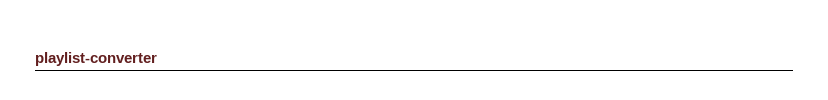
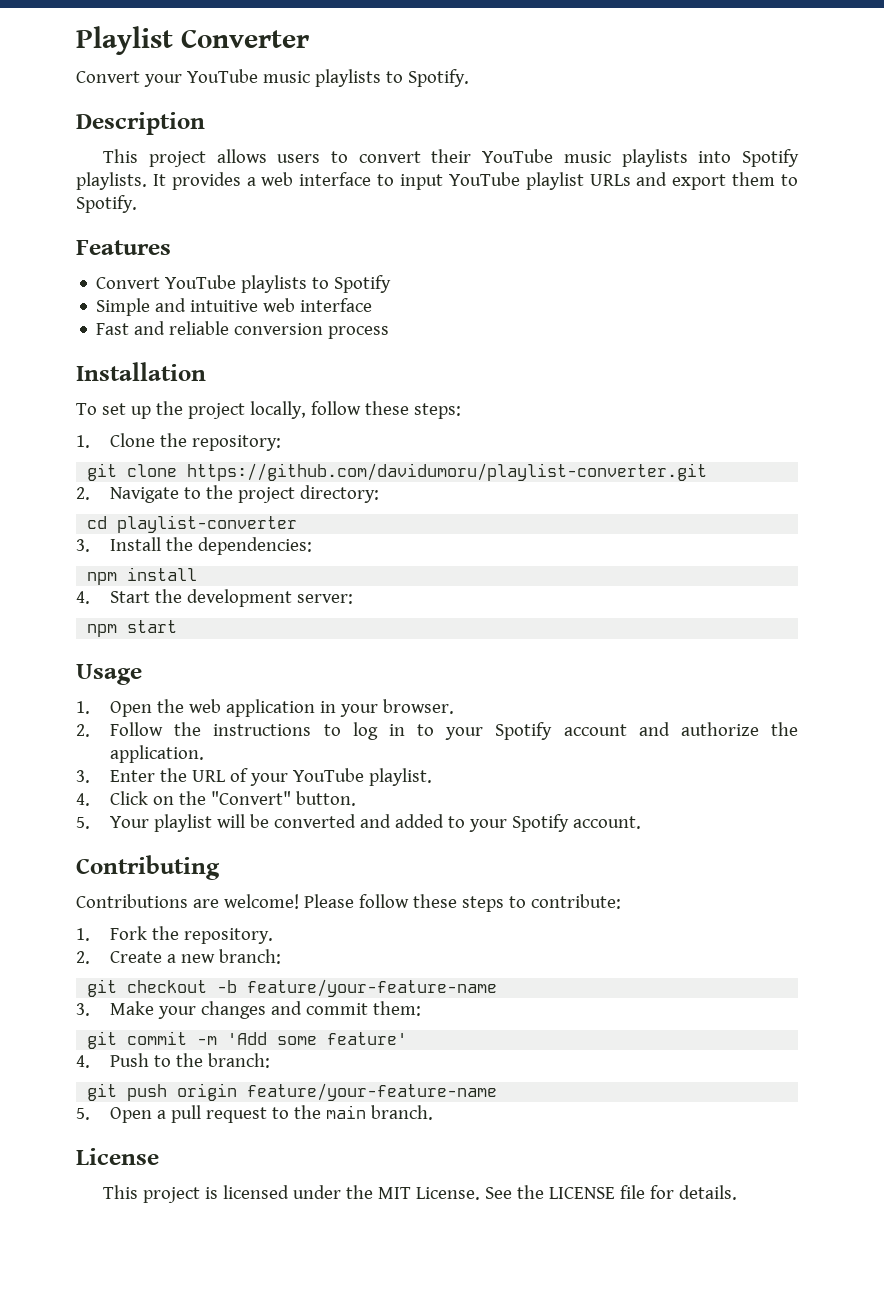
- playlist-converter
+ Playlist Converter
+ Convert your YouTube music playlists to Spotify.
+ Description
+ This project allows users to convert their YouTube music playlists into Spotify playlists. It provides a web interface to input YouTube playlist URLs and export them to Spotify.
+ Features
+ Convert YouTube playlists to Spotify
+ Simple and intuitive web interface
+ Fast and reliable conversion process
+ Installation
+ To set up the project locally, follow these steps:
+ 1. Clone the repository:
+ git clone https://github.com/davidumoru/playlist-converter.git
+ 2. Navigate to the project directory:
+ cd playlist-converter
+ 3. Install the dependencies:
+ npm install
+ 4. Start the development server:
+ npm start
+ Usage
+ 1. Open the web application in your browser.
+ 2. Follow the instructions to log in to your Spotify account and authorize the application.
+ 3. Enter the URL of your YouTube playlist.
+ 4. Click on the "Convert" button.
+ 5. Your playlist will be converted and added to your Spotify account.
+ Contributing
+ Contributions are welcome! Please follow these steps to contribute:
+ 1. Fork the repository.
+ 2. Create a new branch:
+ git checkout -b feature/your-feature-name
+ 3. Make your changes and commit them:
+ git commit -m 'Add some feature'
+ 4. Push to the branch:
+ git push origin feature/your-feature-name
+ 5. Open a pull request to the main branch.
+ License
+ This project is licensed under the MIT License. See the LICENSE file for details.

